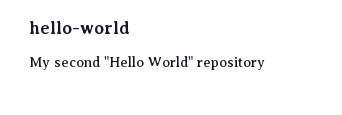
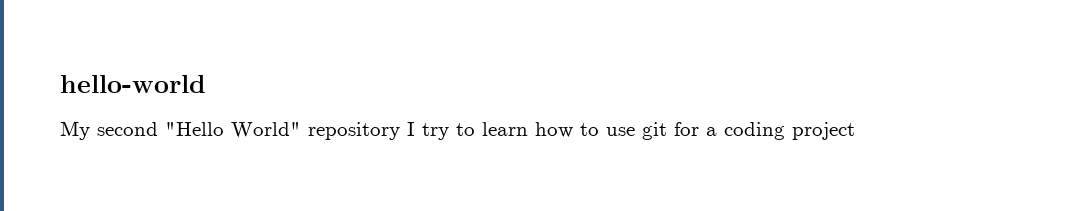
- My second "Hello World" repository
+ My second "Hello World" repository I try to learn how to use git for a coding project

